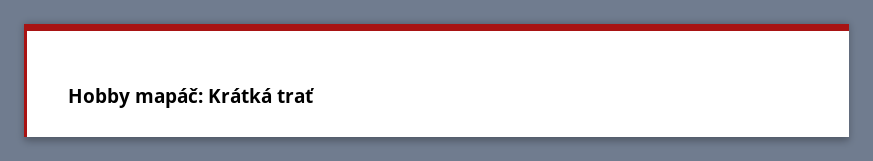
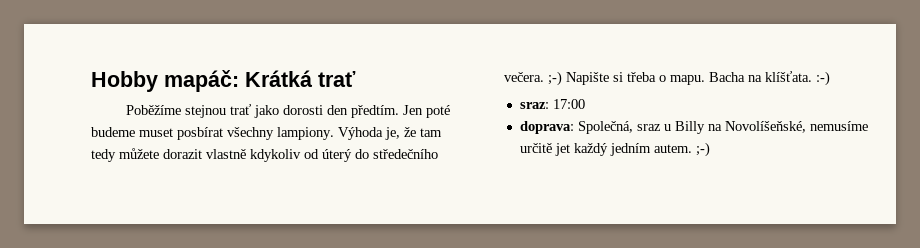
+ Poběžíme stejnou trať jako dorosti den předtím. Jen poté budeme muset posbírat všechny lampiony. Výhoda je, že tam tedy můžete dorazit vlastně kdykoliv od úterý do středečního večera. ;-) Napište si třeba o mapu. Bacha na klíšťata. :-)
+ sraz: 17:00
+ doprava: Společná, sraz u Billy na Novolíšeňské, nemusíme určitě jet každý jedním autem. ;-)

